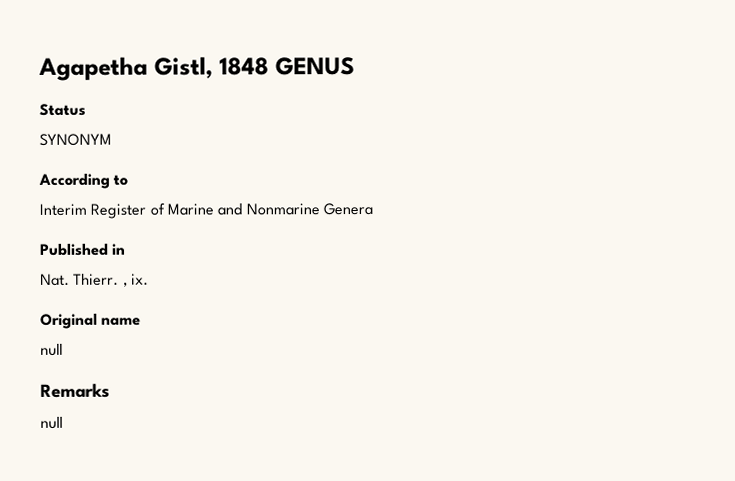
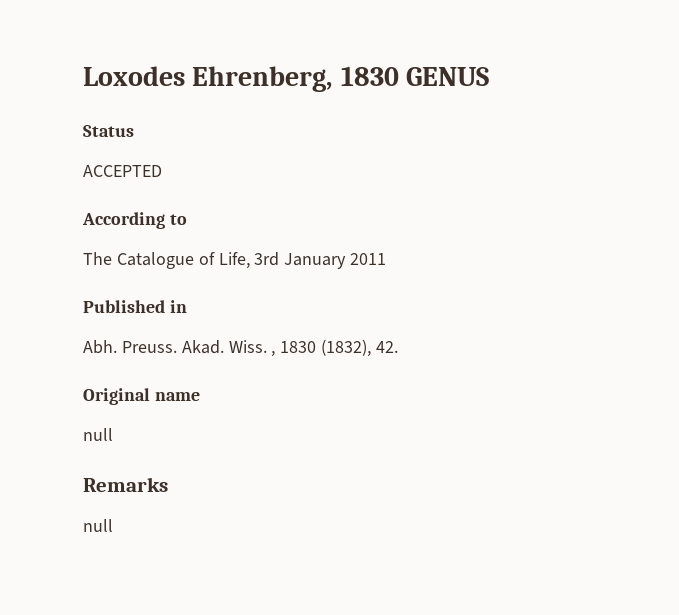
- Agapetha Gistl, 1848 GENUS
+ Loxodes Ehrenberg, 1830 GENUS
- SYNONYM
+ ACCEPTED
- Interim Register of Marine and Nonmarine Genera
+ The Catalogue of Life, 3rd January 2011
  Published in
- Nat. Thierr. , ix.
+ Abh. Preuss. Akad. Wiss. , 1830 (1832), 42.

